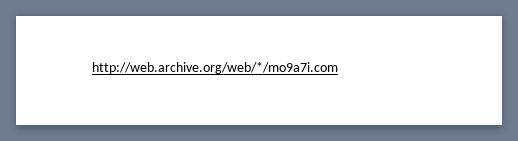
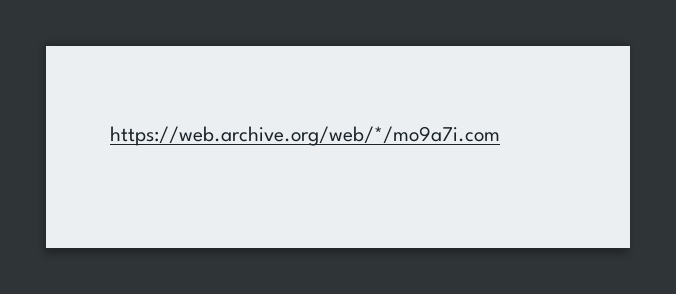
- http://web.archive.org/web/*/mo9a7i.com
+ https://web.archive.org/web/*/mo9a7i.com

